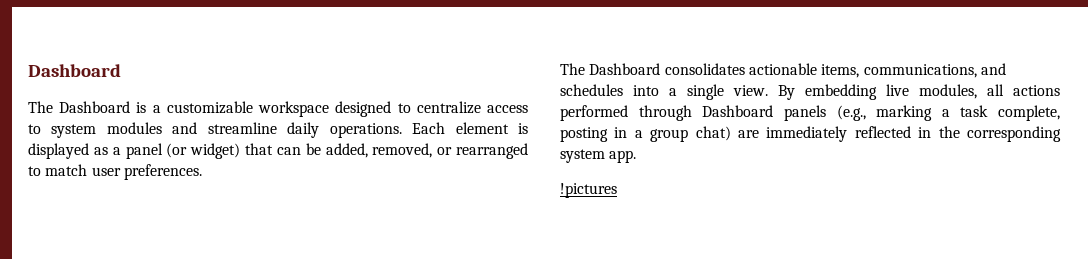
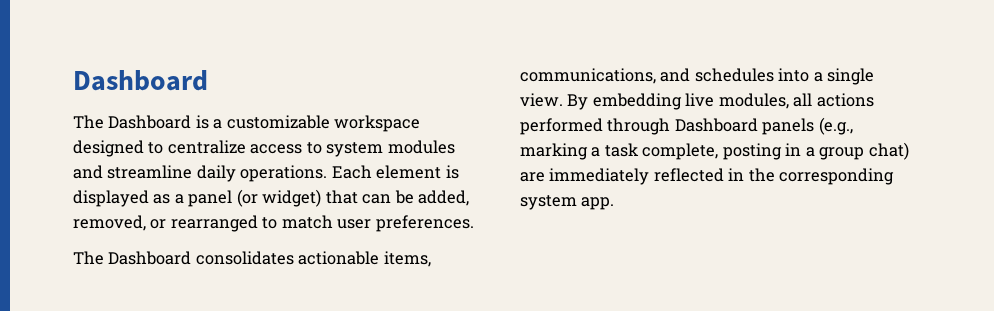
- !pictures

